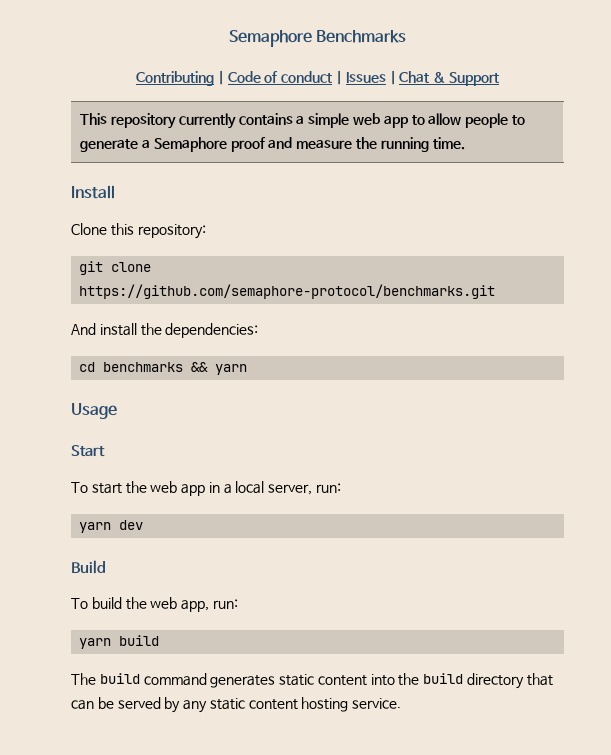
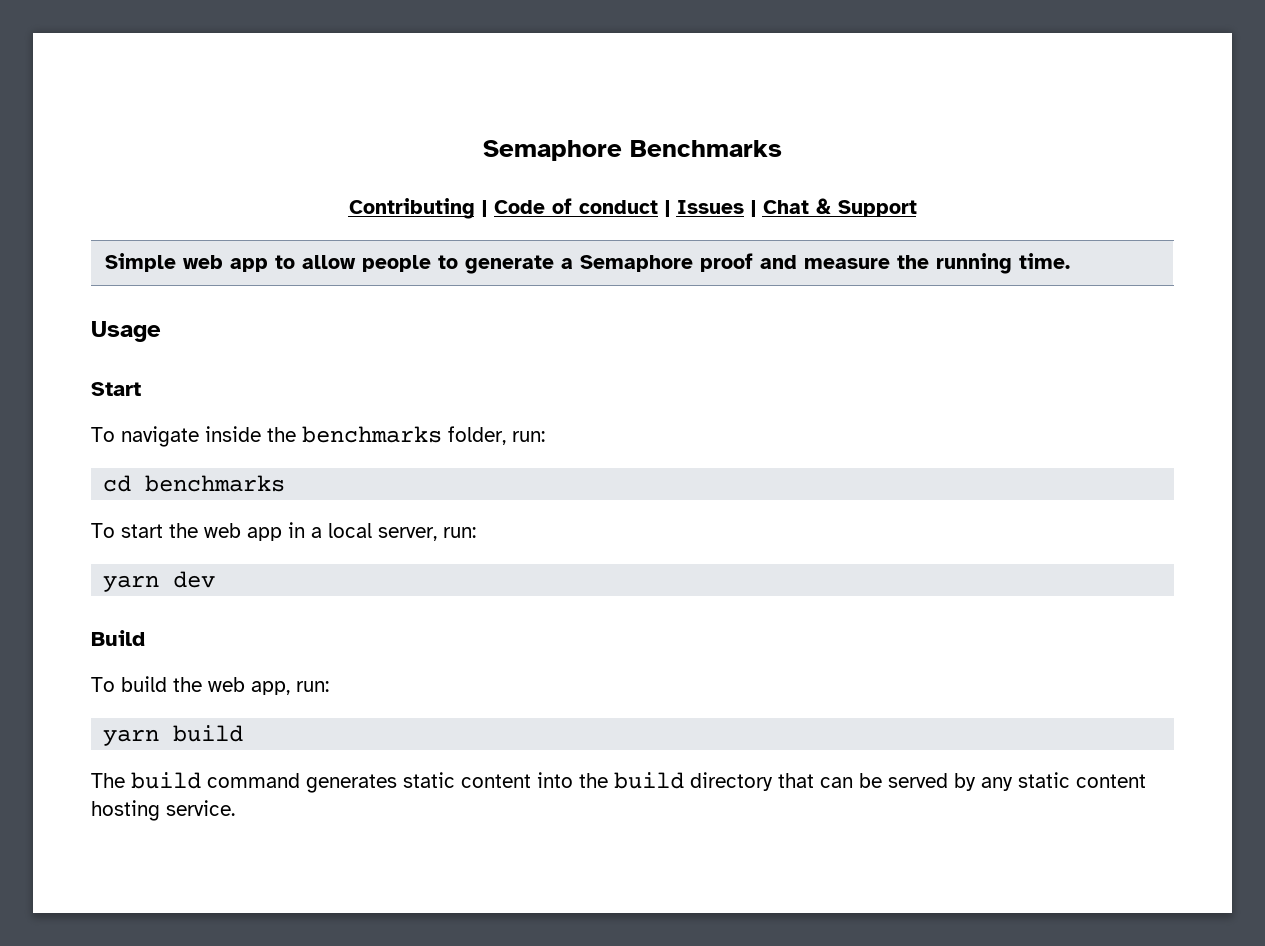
- This repository currently contains a simple web app to allow people to generate a Semaphore proof and measure the running time.
+ Simple web app to allow people to generate a Semaphore proof and measure the running time.
- Install
- Clone this repository:
- git clone https://github.com/semaphore-protocol/benchmarks.git
- And install the dependencies:
- cd benchmarks && yarn
  Usage
  Start
+ To navigate inside the benchmarks folder, run:
+ cd benchmarks

